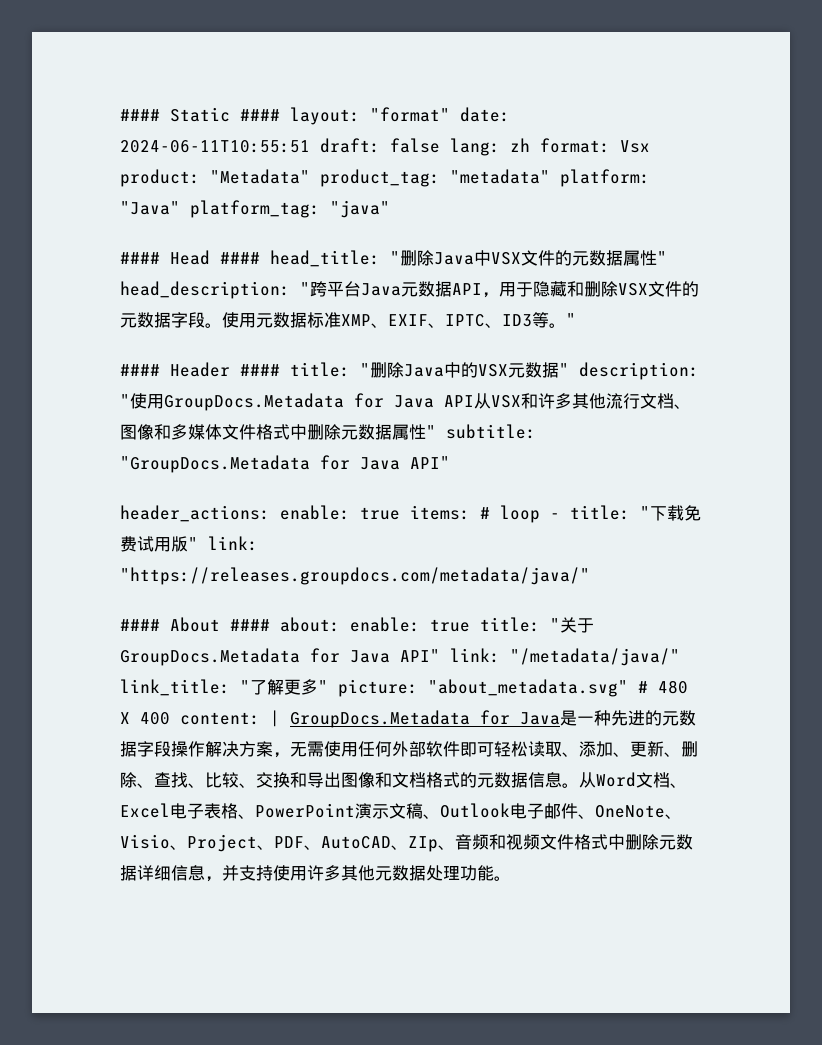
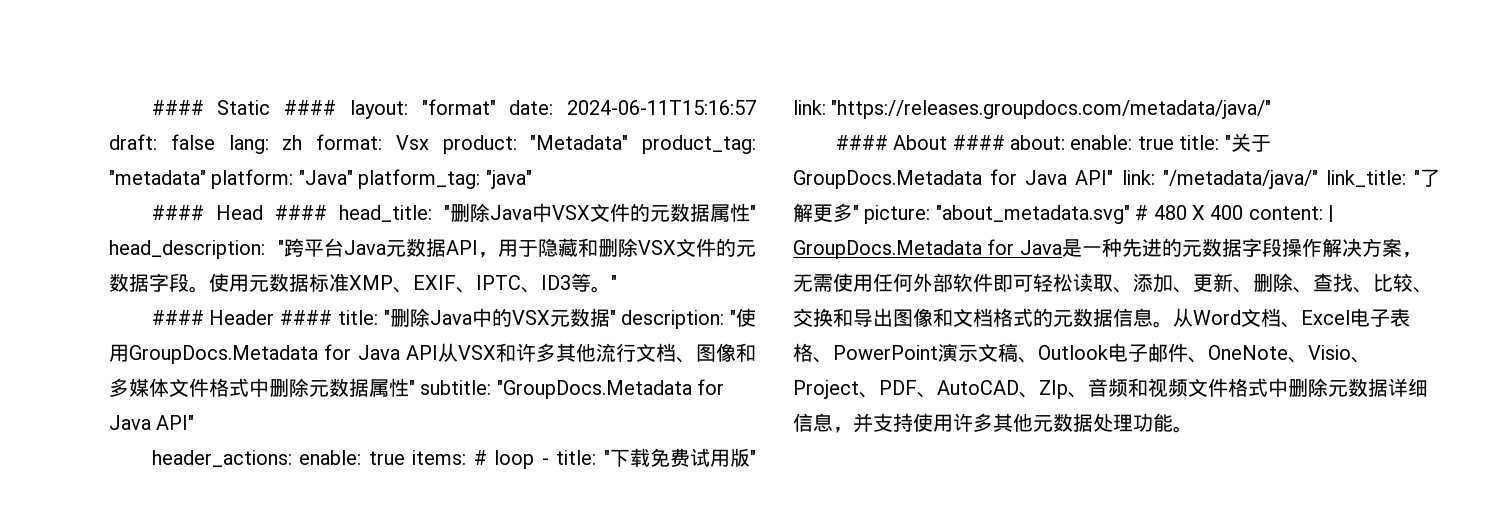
- #### Static #### layout: "format" date: 2024-06-11T10:55:51 draft: false lang: zh format: Vsx product: "Metadata" product_tag: "metadata" platform: "Java" platform_tag: "java"
+ #### Static #### layout: "format" date: 2024-06-11T15:16:57 draft: false lang: zh format: Vsx product: "Metadata" product_tag: "metadata" platform: "Java" platform_tag: "java"

